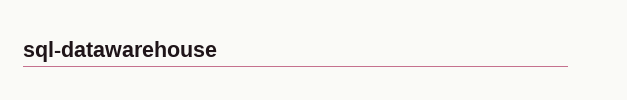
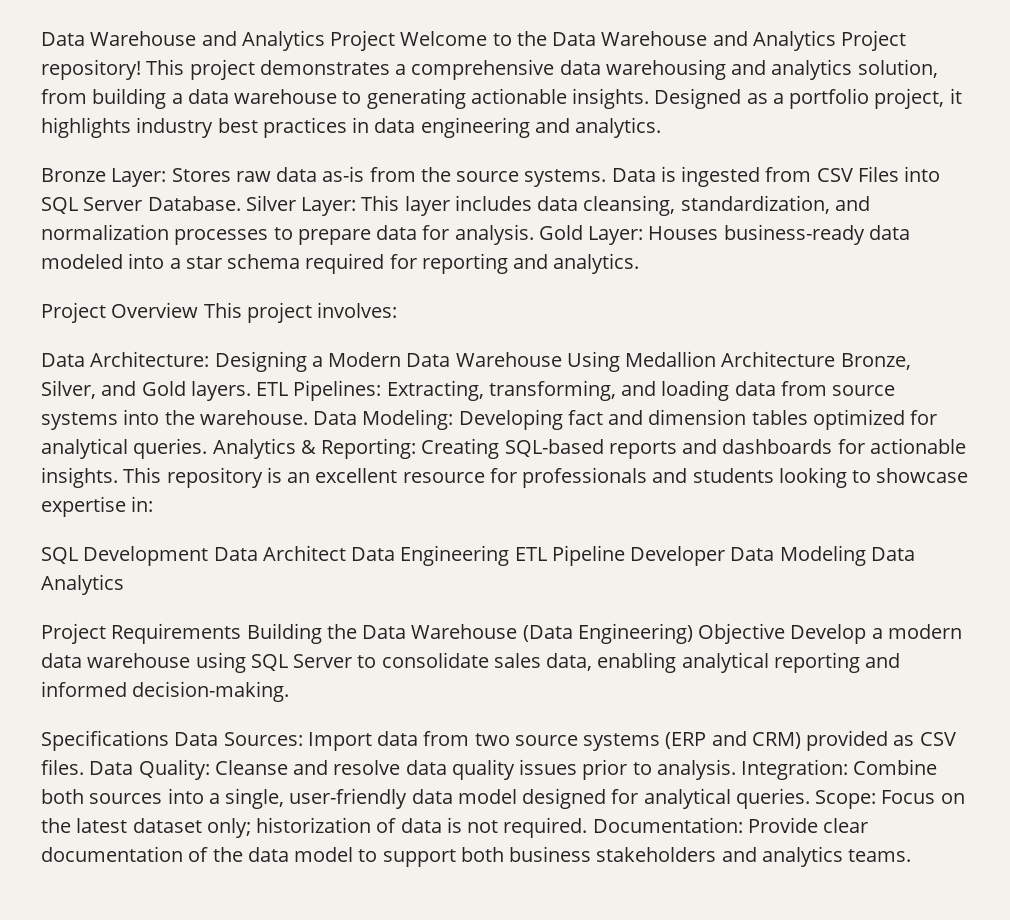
- sql-datawarehouse
+ Data Warehouse and Analytics Project Welcome to the Data Warehouse and Analytics Project repository! This project demonstrates a comprehensive data warehousing and analytics solution, from building a data warehouse to generating actionable insights. Designed as a portfolio project, it highlights industry best practices in data engineering and analytics.
+ Bronze Layer: Stores raw data as-is from the source systems. Data is ingested from CSV Files into SQL Server Database. Silver Layer: This layer includes data cleansing, standardization, and normalization processes to prepare data for analysis. Gold Layer: Houses business-ready data modeled into a star schema required for reporting and analytics.
+ Project Overview This project involves:
+ Data Architecture: Designing a Modern Data Warehouse Using Medallion Architecture Bronze, Silver, and Gold layers. ETL Pipelines: Extracting, transforming, and loading data from source systems into the warehouse. Data Modeling: Developing fact and dimension tables optimized for analytical queries. Analytics & Reporting: Creating SQL-based reports and dashboards for actionable insights. This repository is an excellent resource for professionals and students looking to showcase expertise in:
+ SQL Development Data Architect Data Engineering ETL Pipeline Developer Data Modeling Data Analytics
+ Project Requirements Building the Data Warehouse (Data Engineering) Objective Develop a modern data warehouse using SQL Server to consolidate sales data, enabling analytical reporting and informed decision-making.
+ Specifications Data Sources: Import data from two source systems (ERP and CRM) provided as CSV files. Data Quality: Cleanse and resolve data quality issues prior to analysis. Integration: Combine both sources into a single, user-friendly data model designed for analytical queries. Scope: Focus on the latest dataset only; historization of data is not required. Documentation: Provide clear documentation of the data model to support both business stakeholders and analytics teams.

